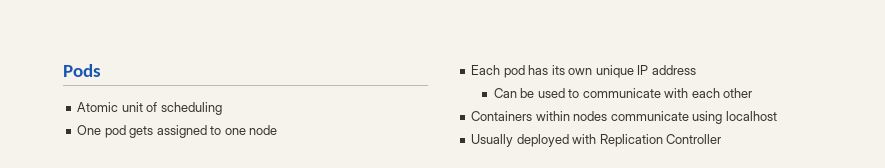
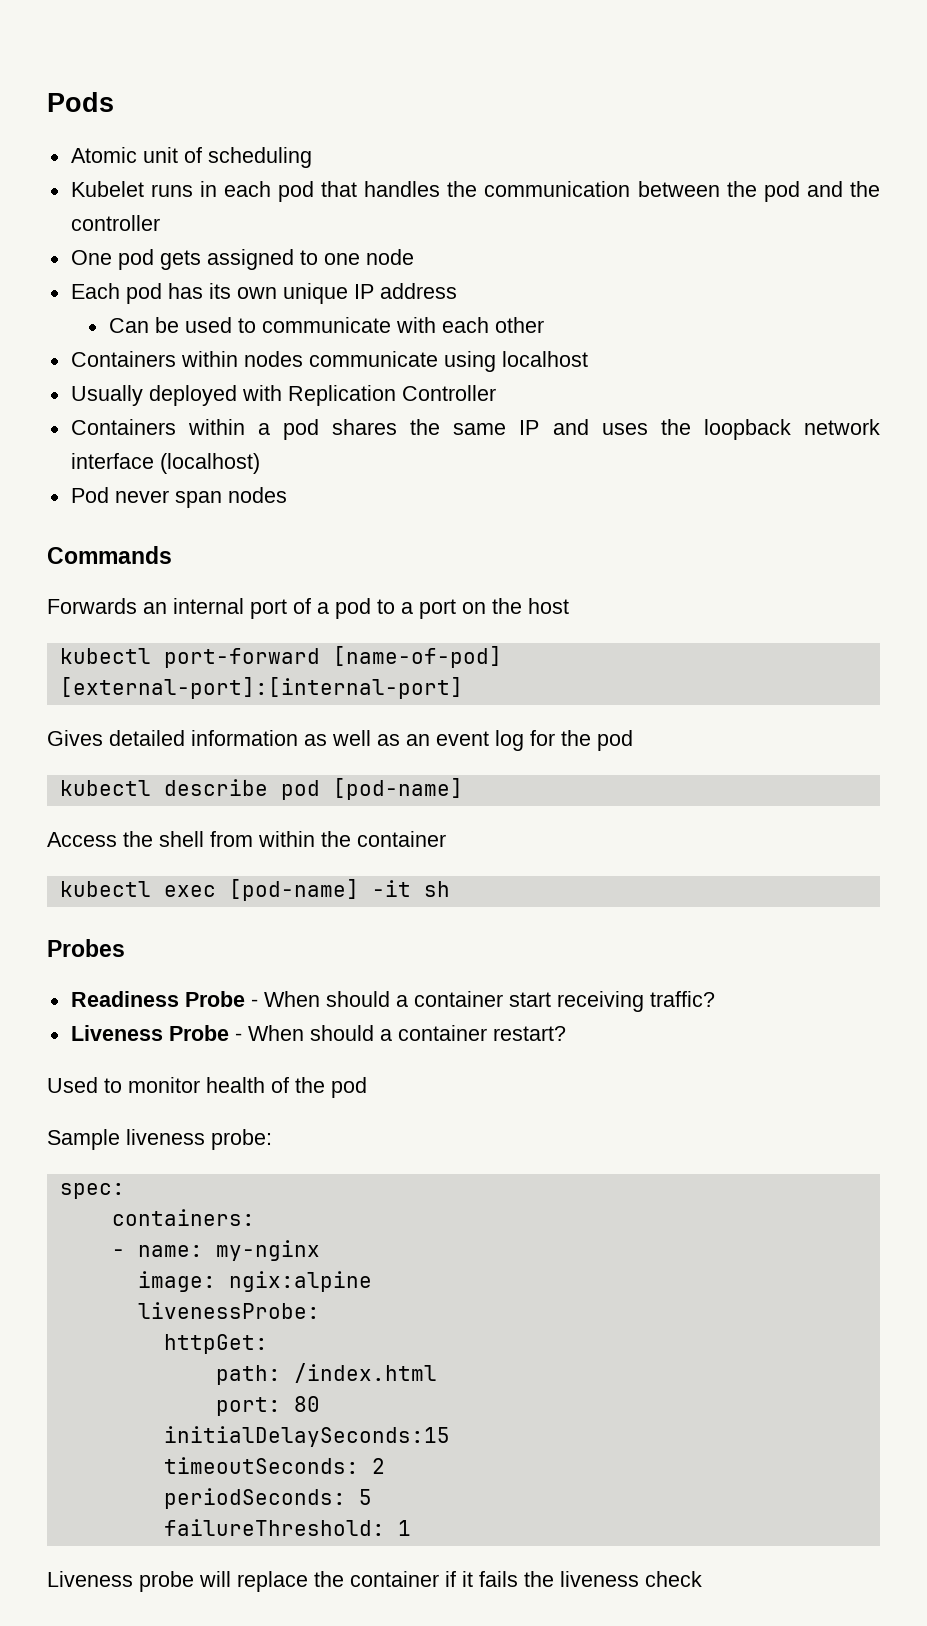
+ Kubelet runs in each pod that handles the communication between the pod and the controller
+ Containers within a pod shares the same IP and uses the loopback network interface (localhost)
+ Pod never span nodes
+ Commands
+ Forwards an internal port of a pod to a port on the host
+ kubectl port-forward [name-of-pod] [external-port]:[internal-port]
+ Gives detailed information as well as an event log for the pod
+ kubectl describe pod [pod-name]
+ Access the shell from within the container
+ kubectl exec [pod-name] -it sh
+ Probes
+ Readiness Probe - When should a container start receiving traffic?
+ Liveness Probe - When should a container restart?
+ Used to monitor health of the pod
+ Sample liveness probe:
+ spec:
+ containers:
+ - name: my-nginx
+ image: ngix:alpine
+ livenessProbe:
+ httpGet:
+ path: /index.html
+ port: 80
+ initialDelaySeconds:15
+ timeoutSeconds: 2
+ periodSeconds: 5
+ failureThreshold: 1
+ Liveness probe will replace the container if it fails the liveness check

